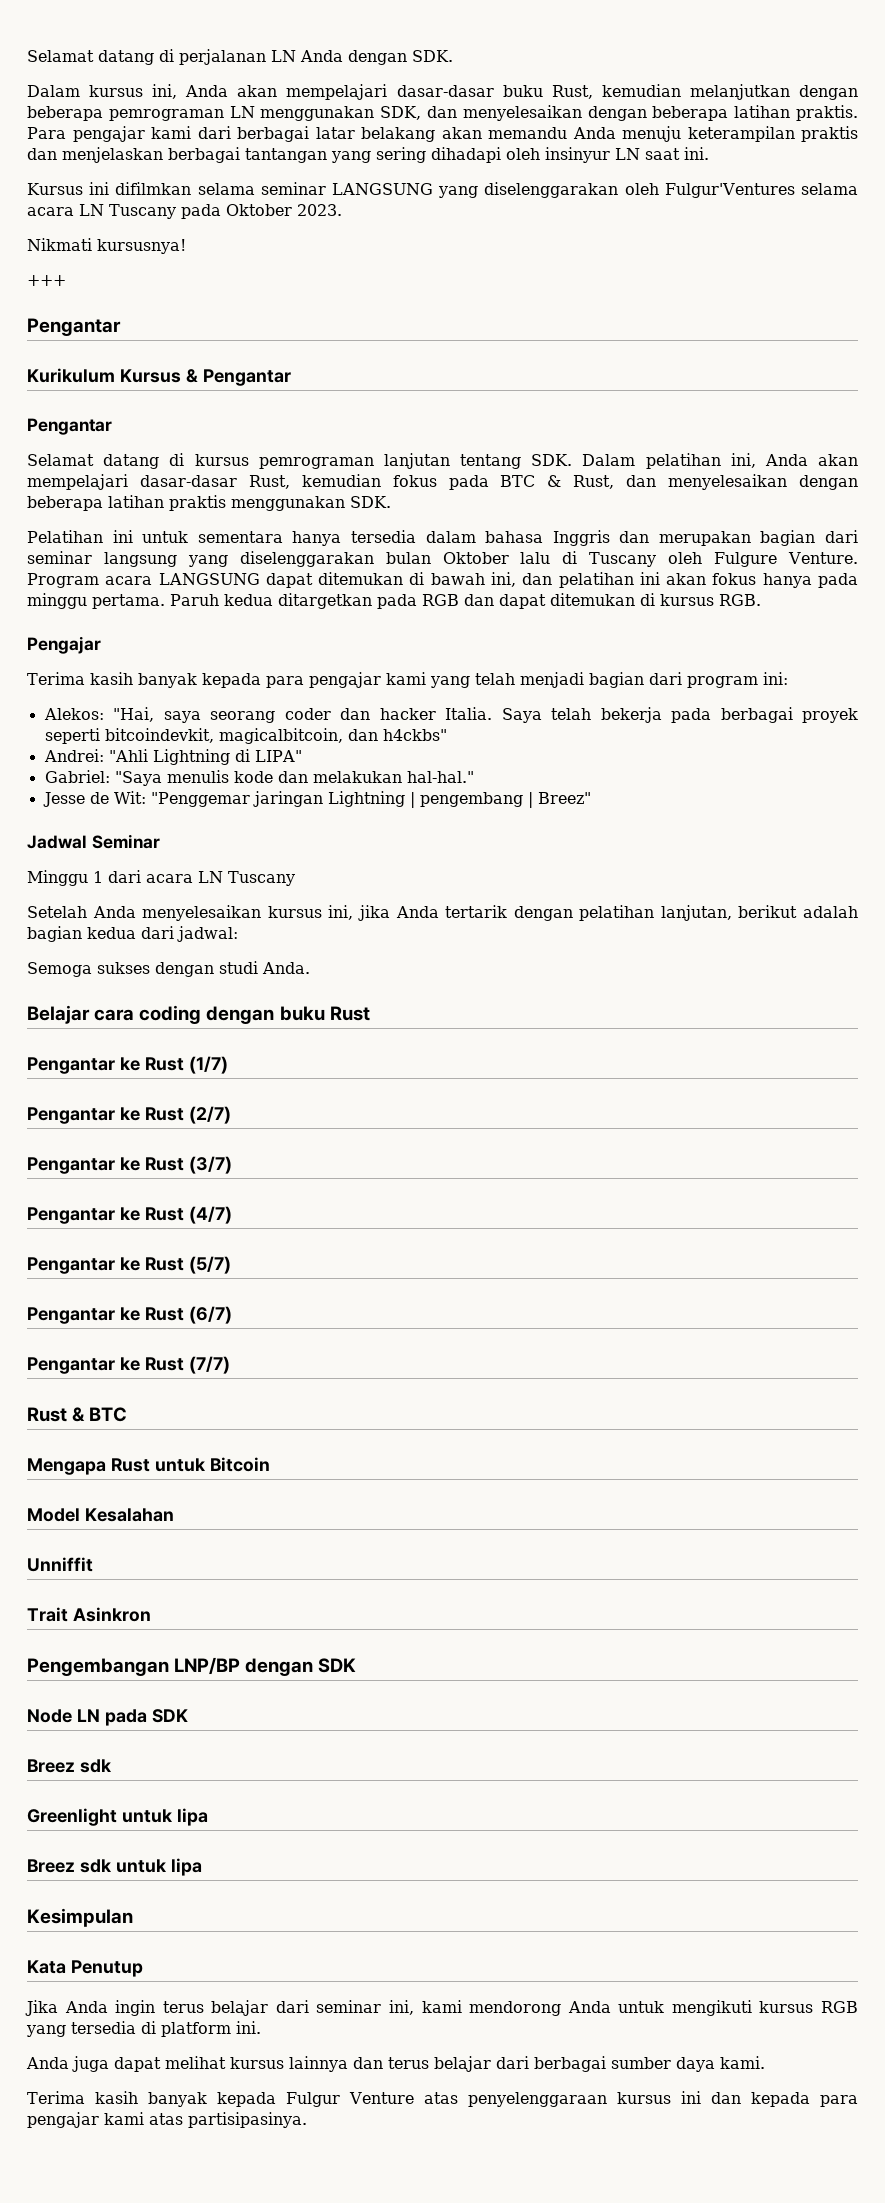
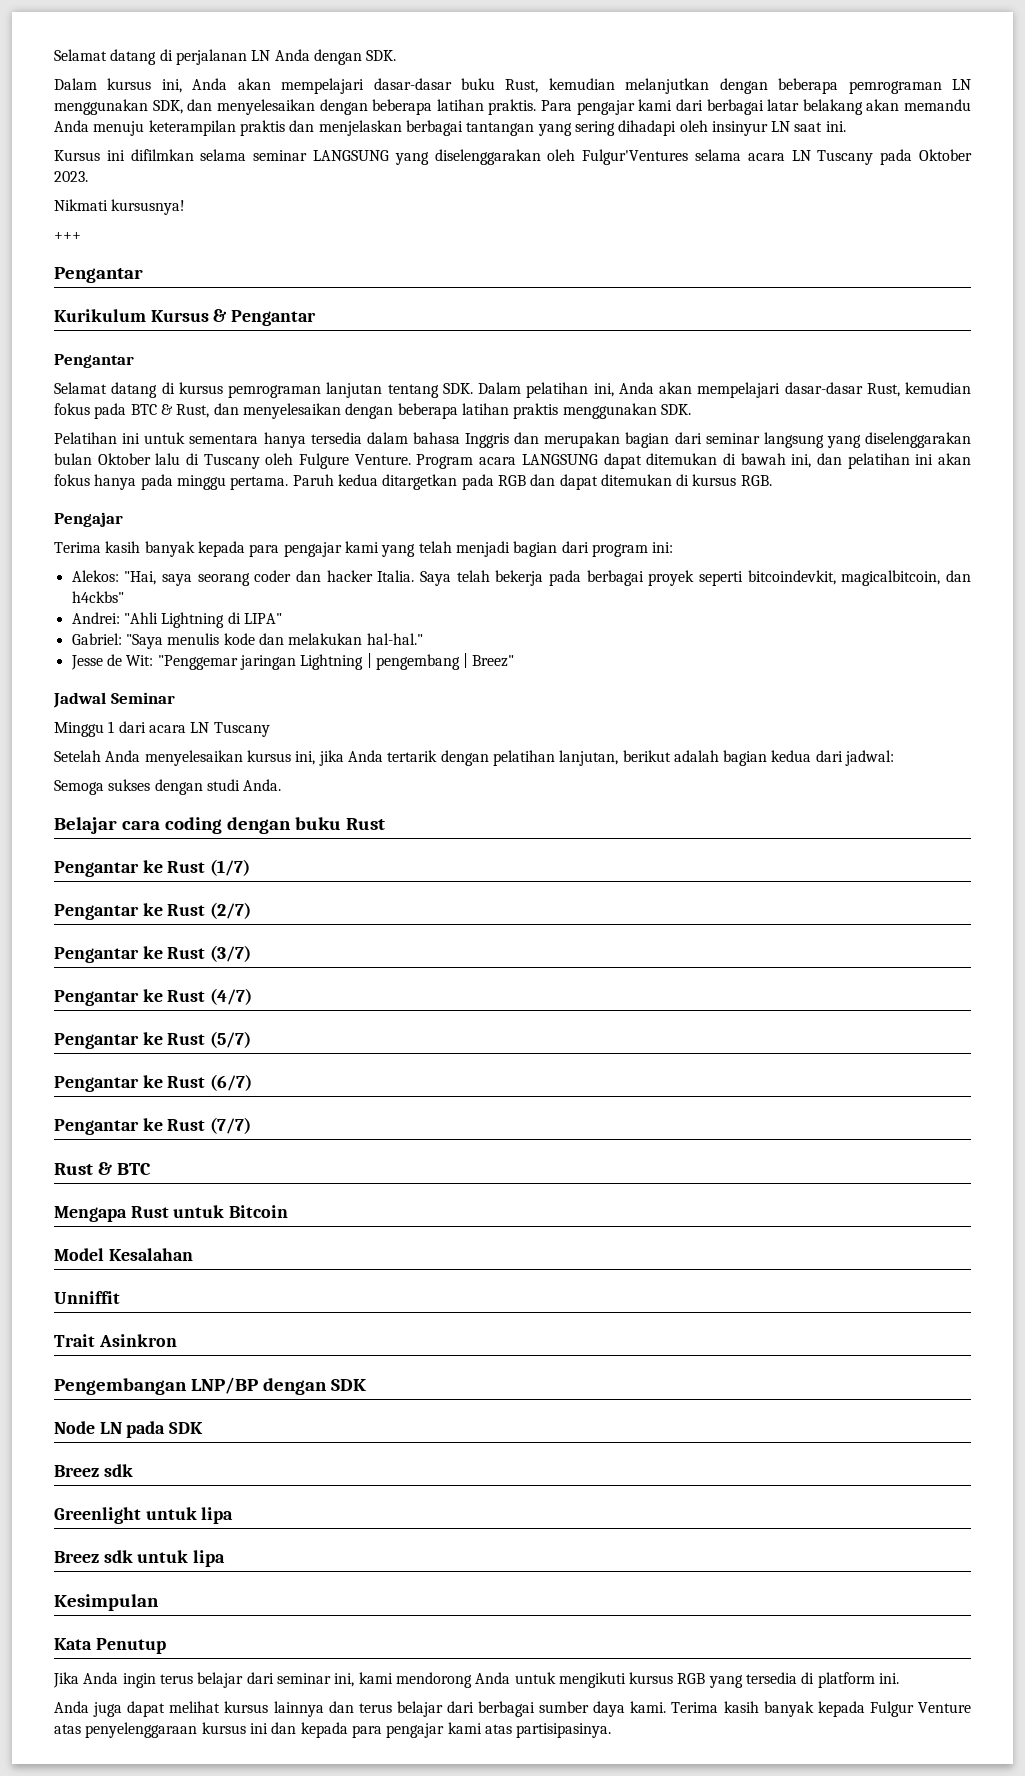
- Anda juga dapat melihat kursus lainnya dan terus belajar dari berbagai sumber daya kami.
- Terima kasih banyak kepada Fulgur Venture atas penyelenggaraan kursus ini dan kepada para pengajar kami atas partisipasinya.
+ Anda juga dapat melihat kursus lainnya dan terus belajar dari berbagai sumber daya kami. Terima kasih banyak kepada Fulgur Venture atas penyelenggaraan kursus ini dan kepada para pengajar kami atas partisipasinya.

